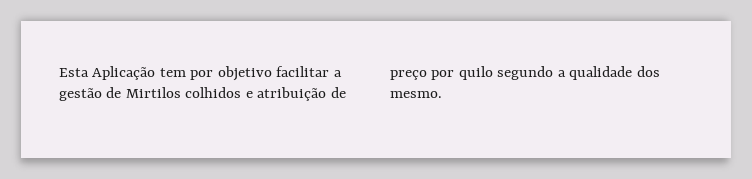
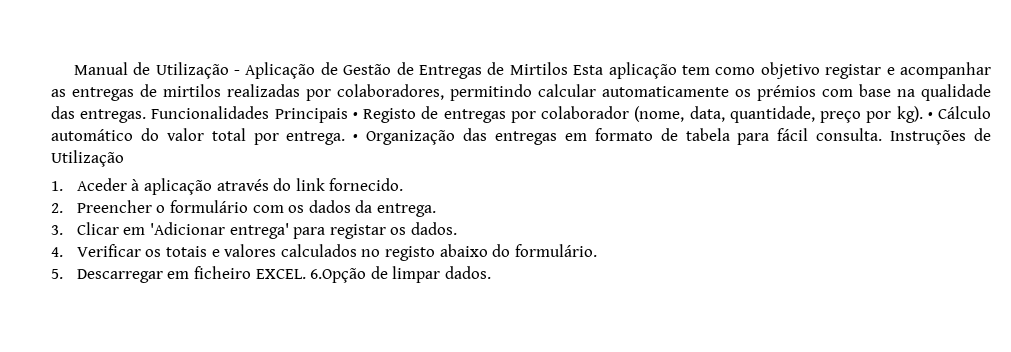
- Esta Aplicação tem por objetivo facilitar a gestão de Mirtilos colhidos e atribuição de preço por quilo segundo a qualidade dos mesmo.
+ Manual de Utilização - Aplicação de Gestão de Entregas de Mirtilos Esta aplicação tem como objetivo registar e acompanhar as entregas de mirtilos realizadas por colaboradores, permitindo calcular automaticamente os prémios com base na qualidade das entregas. Funcionalidades Principais • Registo de entregas por colaborador (nome, data, quantidade, preço por kg). • Cálculo automático do valor total por entrega. • Organização das entregas em formato de tabela para fácil consulta. Instruções de Utilização
+ 1. Aceder à aplicação através do link fornecido.
+ 2. Preencher o formulário com os dados da entrega.
+ 3. Clicar em 'Adicionar entrega' para registar os dados.
+ 4. Verificar os totais e valores calculados no registo abaixo do formulário.
+ 5. Descarregar em ficheiro EXCEL. 6.Opção de limpar dados.

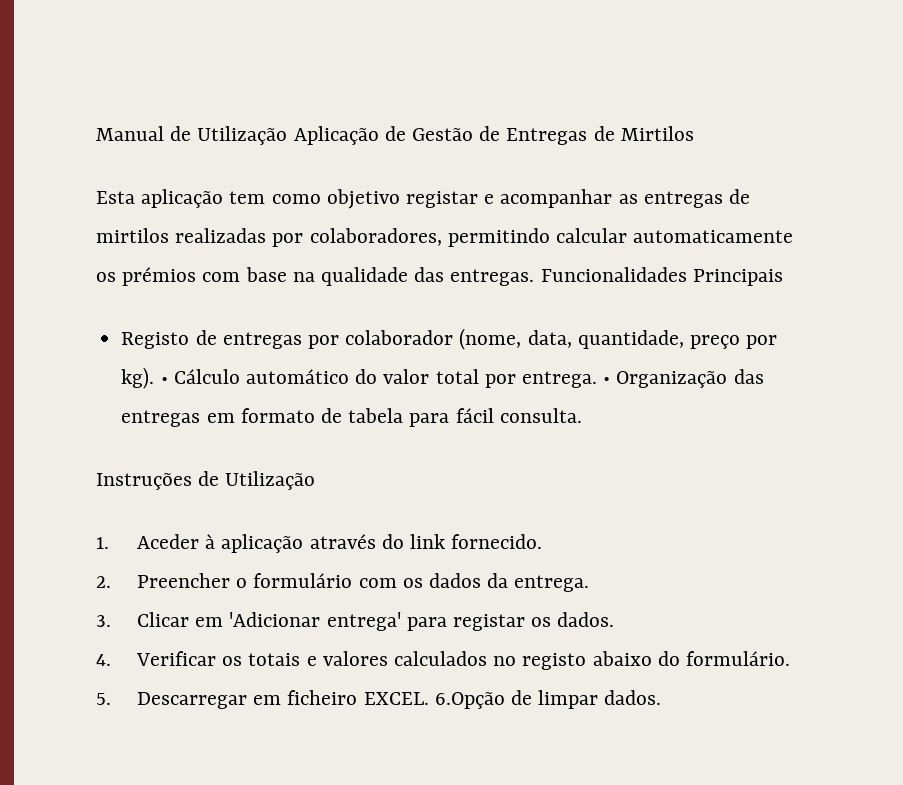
- Manual de Utilização - Aplicação de Gestão de Entregas de Mirtilos Esta aplicação tem como objetivo registar e acompanhar as entregas de mirtilos realizadas por colaboradores, permitindo calcular automaticamente os prémios com base na qualidade das entregas.
+ Manual de Utilização Aplicação de Gestão de Entregas de Mirtilos
+ Esta aplicação tem como objetivo registar e acompanhar as entregas de mirtilos realizadas por colaboradores, permitindo calcular automaticamente os prémios com base na qualidade das entregas.
- Funcionalidades Principais • Registo de entregas por colaborador (nome, data, quantidade, preço por kg).
+ Funcionalidades Principais
+ Registo de entregas por colaborador (nome, data, quantidade, preço por kg).
- • Organização das entregas em formato de tabela para fácil consulta. Instruções de Utilização
+ • Organização das entregas em formato de tabela para fácil consulta.
+ Instruções de Utilização

